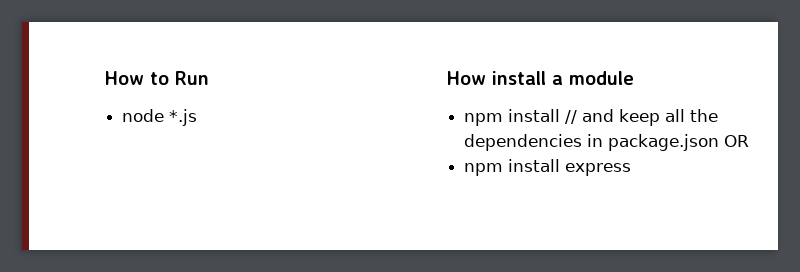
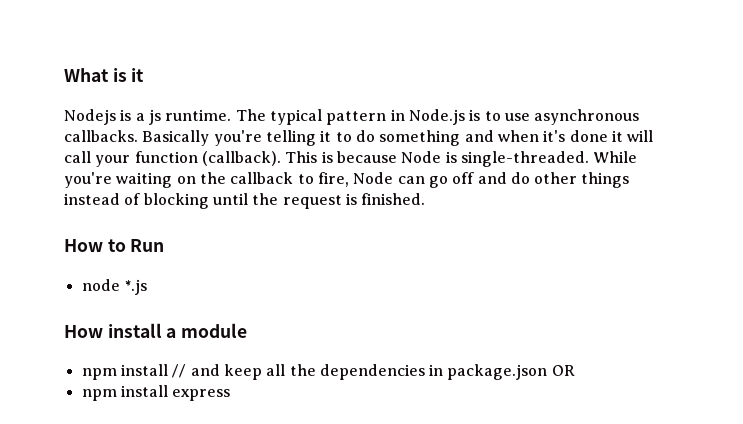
+ What is it
+ Nodejs is a js runtime. The typical pattern in Node.js is to use asynchronous callbacks. Basically you're telling it to do something and when it's done it will call your function (callback). This is because Node is single-threaded. While you're waiting on the callback to fire, Node can go off and do other things instead of blocking until the request is finished.

